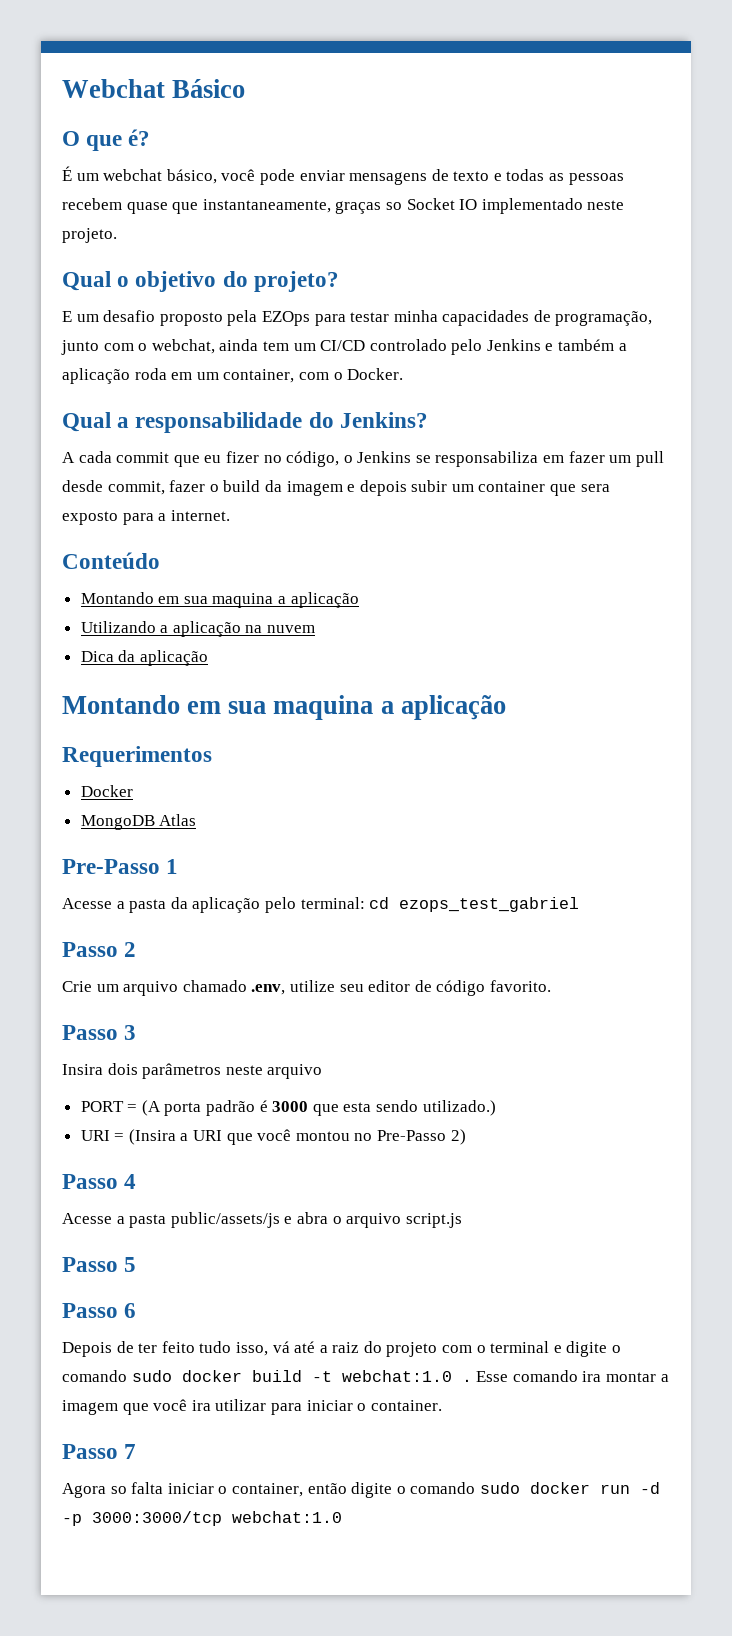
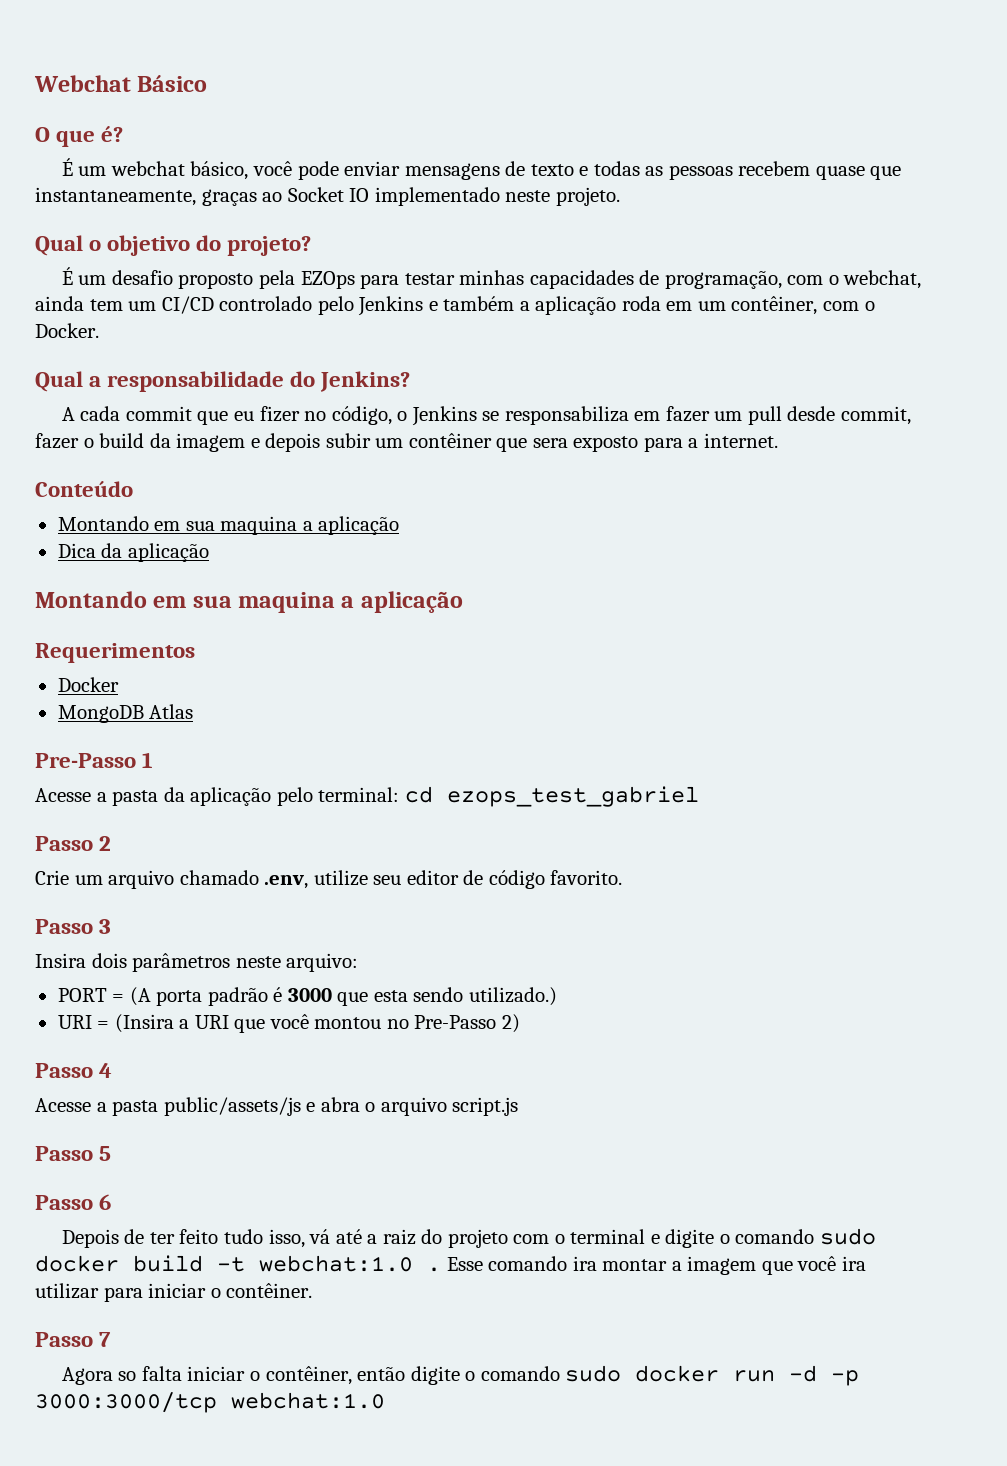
- É um webchat básico, você pode enviar mensagens de texto e todas as pessoas recebem quase que instantaneamente, graças so Socket IO implementado neste projeto.
+ É um webchat básico, você pode enviar mensagens de texto e todas as pessoas recebem quase que instantaneamente, graças ao Socket IO implementado neste projeto.
- E um desafio proposto pela EZOps para testar minha capacidades de programação, junto com o webchat, ainda tem um CI/CD controlado pelo Jenkins e também a aplicação roda em um container, com o Docker.
+ É um desafio proposto pela EZOps para testar minhas capacidades de programação, com o webchat, ainda tem um CI/CD controlado pelo Jenkins e também a aplicação roda em um contêiner, com o Docker.
- A cada commit que eu fizer no código, o Jenkins se responsabiliza em fazer um pull desde commit, fazer o build da imagem e depois subir um container que sera exposto para a internet.
+ A cada commit que eu fizer no código, o Jenkins se responsabiliza em fazer um pull desde commit, fazer o build da imagem e depois subir um contêiner que sera exposto para a internet.
- Utilizando a aplicação na nuvem
- Insira dois parâmetros neste arquivo
+ Insira dois parâmetros neste arquivo:
- Esse comando ira montar a imagem que você ira utilizar para iniciar o container.
+ Esse comando ira montar a imagem que você ira utilizar para iniciar o contêiner.
- Agora so falta iniciar o container, então digite o comando sudo docker run -d -p 3000:3000/tcp webchat:1.0
+ Agora so falta iniciar o contêiner, então digite o comando sudo docker run -d -p 3000:3000/tcp webchat:1.0

